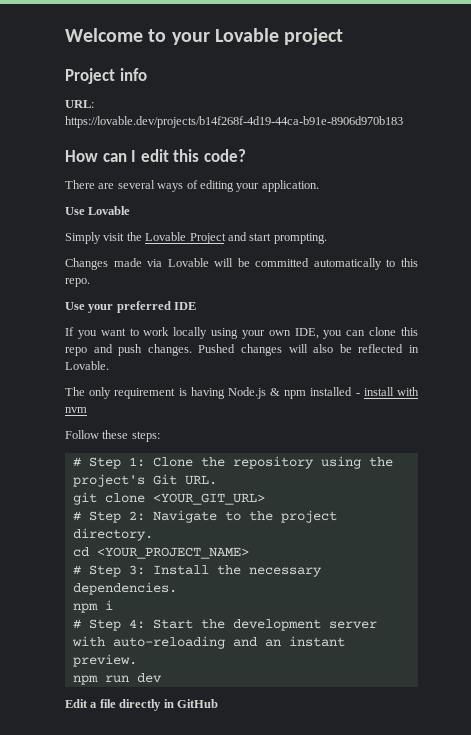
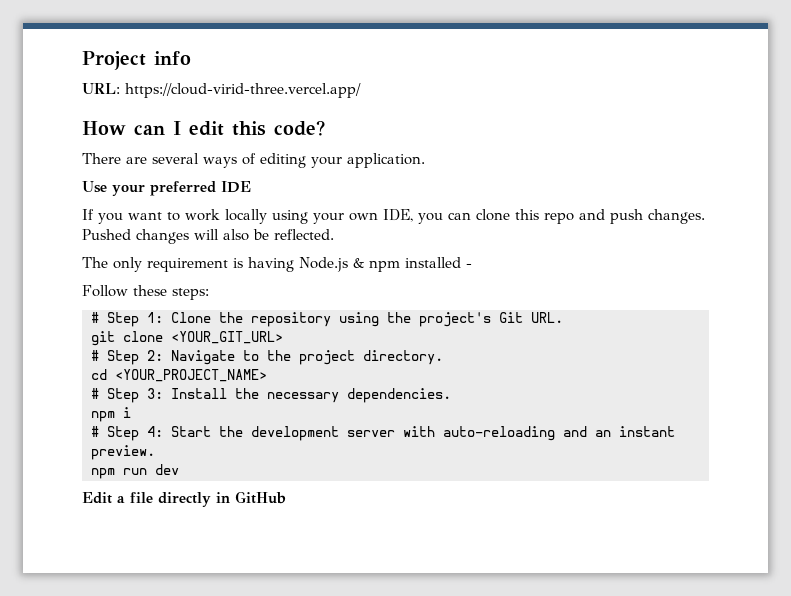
- Welcome to your Lovable project
- URL: https://lovable.dev/projects/b14f268f-4d19-44ca-b91e-8906d970b183
+ URL: https://cloud-virid-three.vercel.app/
- Use Lovable
- Simply visit the Lovable Project and start prompting.
- Changes made via Lovable will be committed automatically to this repo.
- Pushed changes will also be reflected in Lovable.
+ Pushed changes will also be reflected.
- The only requirement is having Node.js & npm installed - install with nvm
+ The only requirement is having Node.js & npm installed -

